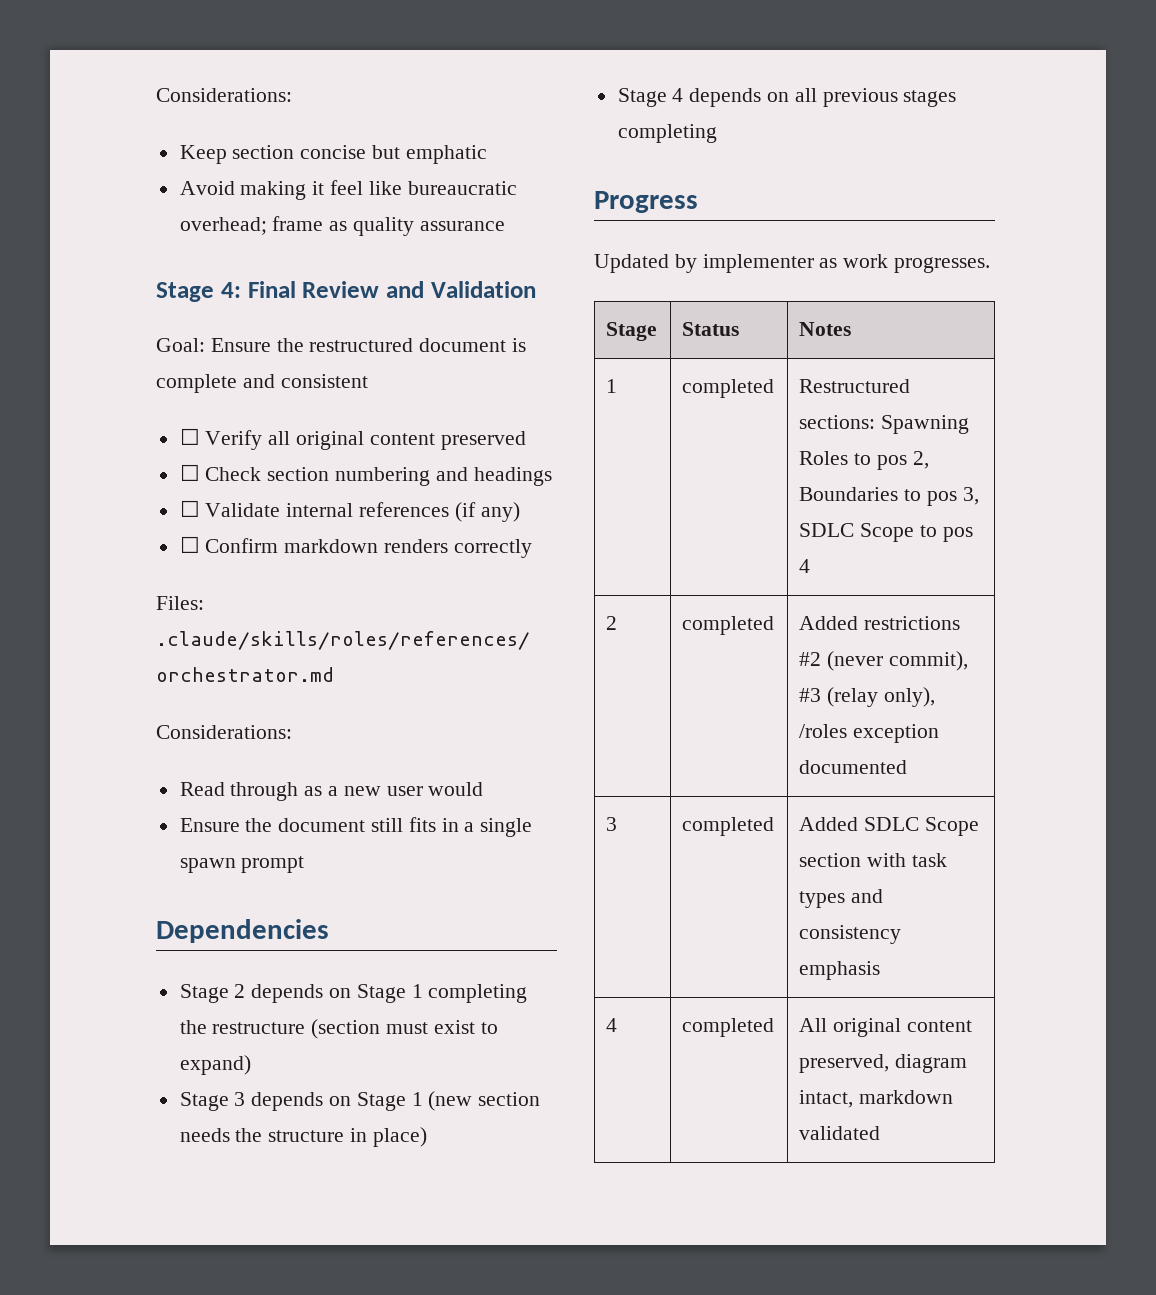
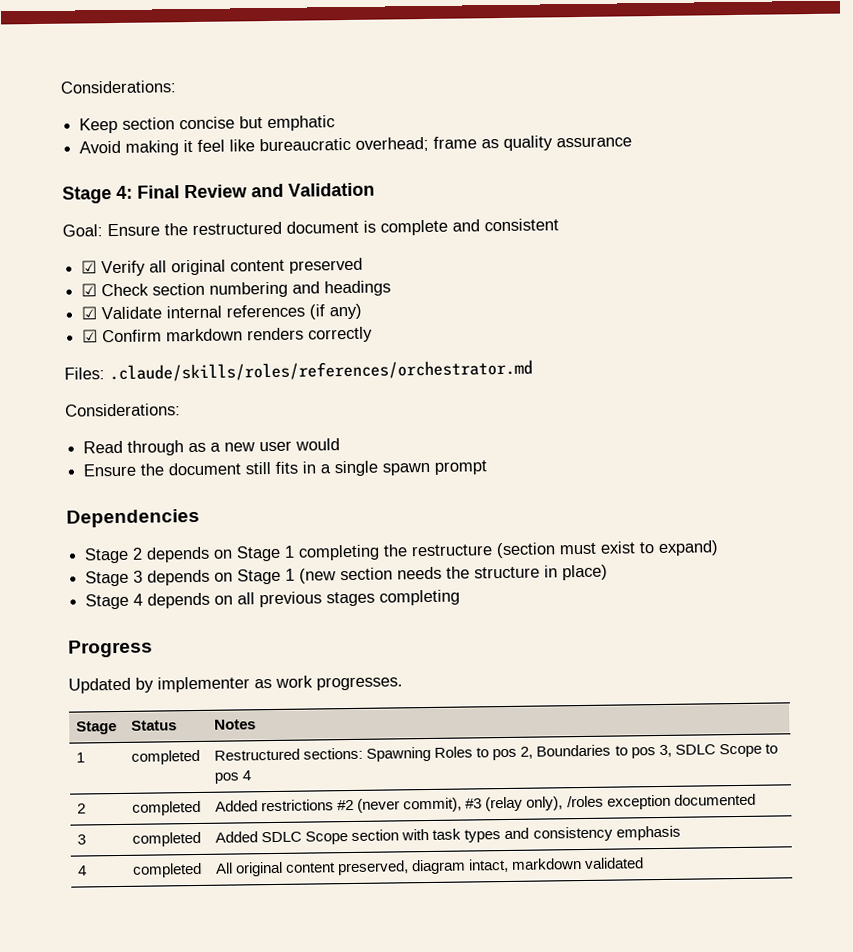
- ☐ Verify all original content preserved
+ ☑ Verify all original content preserved
- ☐ Check section numbering and headings
+ ☑ Check section numbering and headings
- ☐ Validate internal references (if any)
+ ☑ Validate internal references (if any)
- ☐ Confirm markdown renders correctly
+ ☑ Confirm markdown renders correctly

